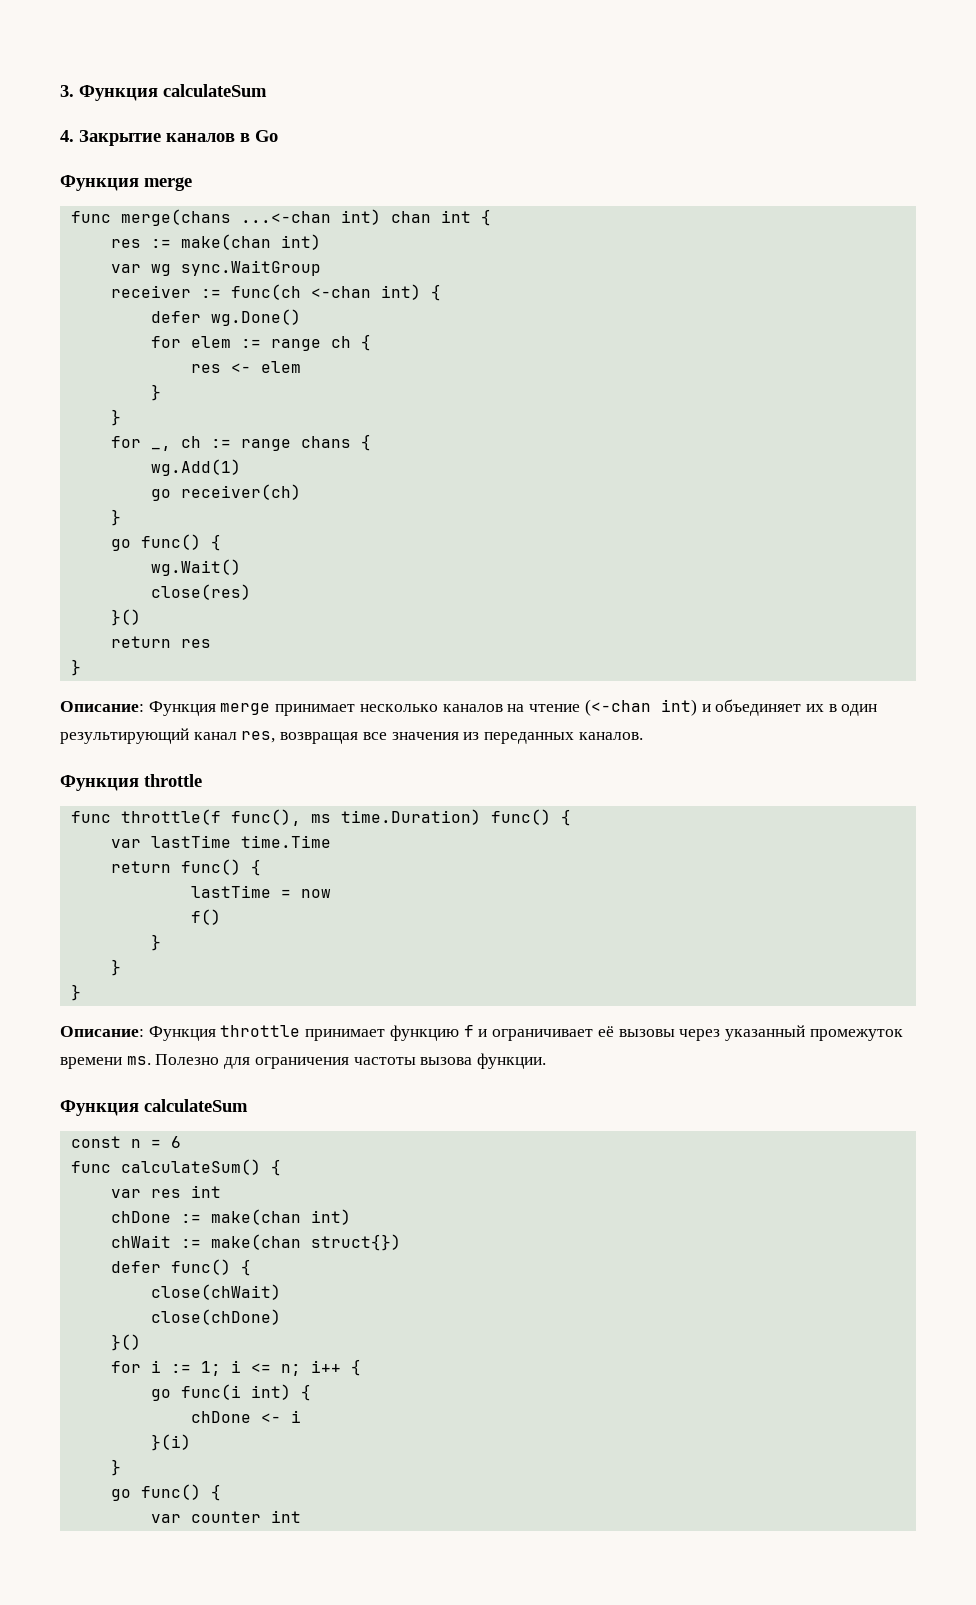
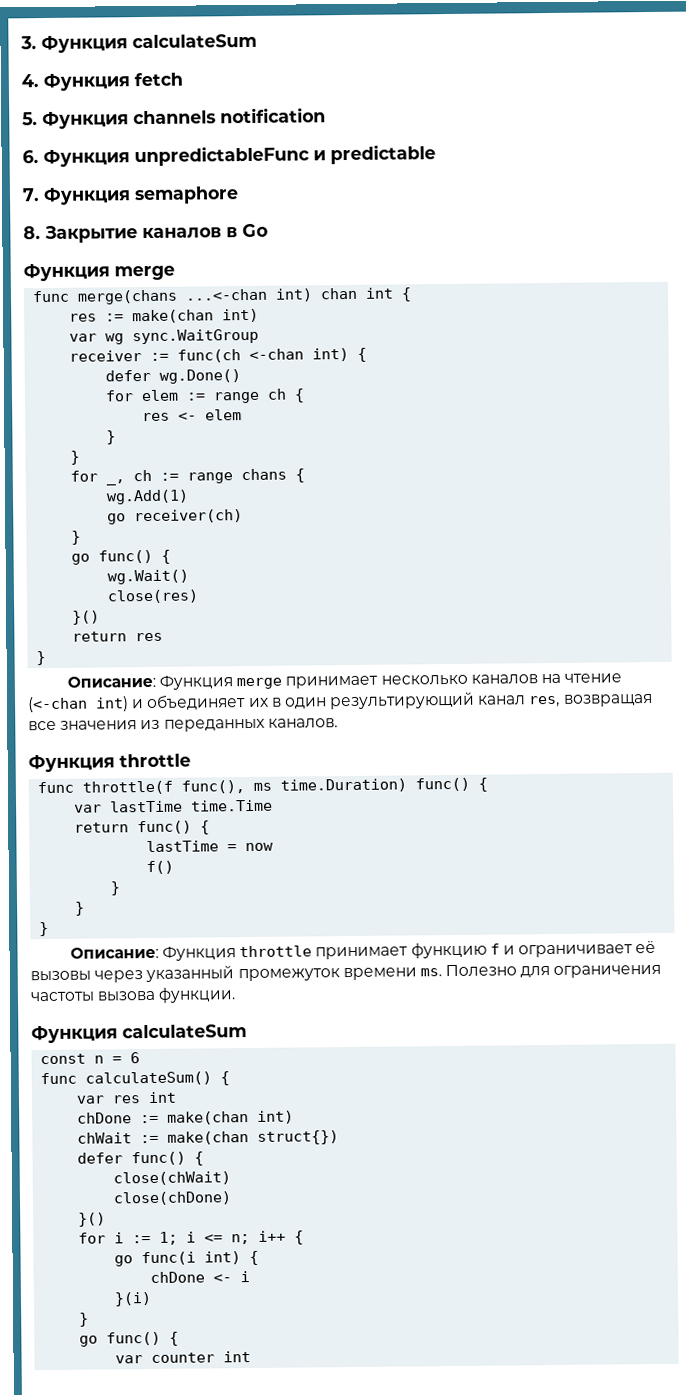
- 4. Закрытие каналов в Go
+ 4. Функция fetch
+ 5. Функция channels notification
+ 6. Функция unpredictableFunc и predictable
+ 7. Функция semaphore
+ 8. Закрытие каналов в Go

